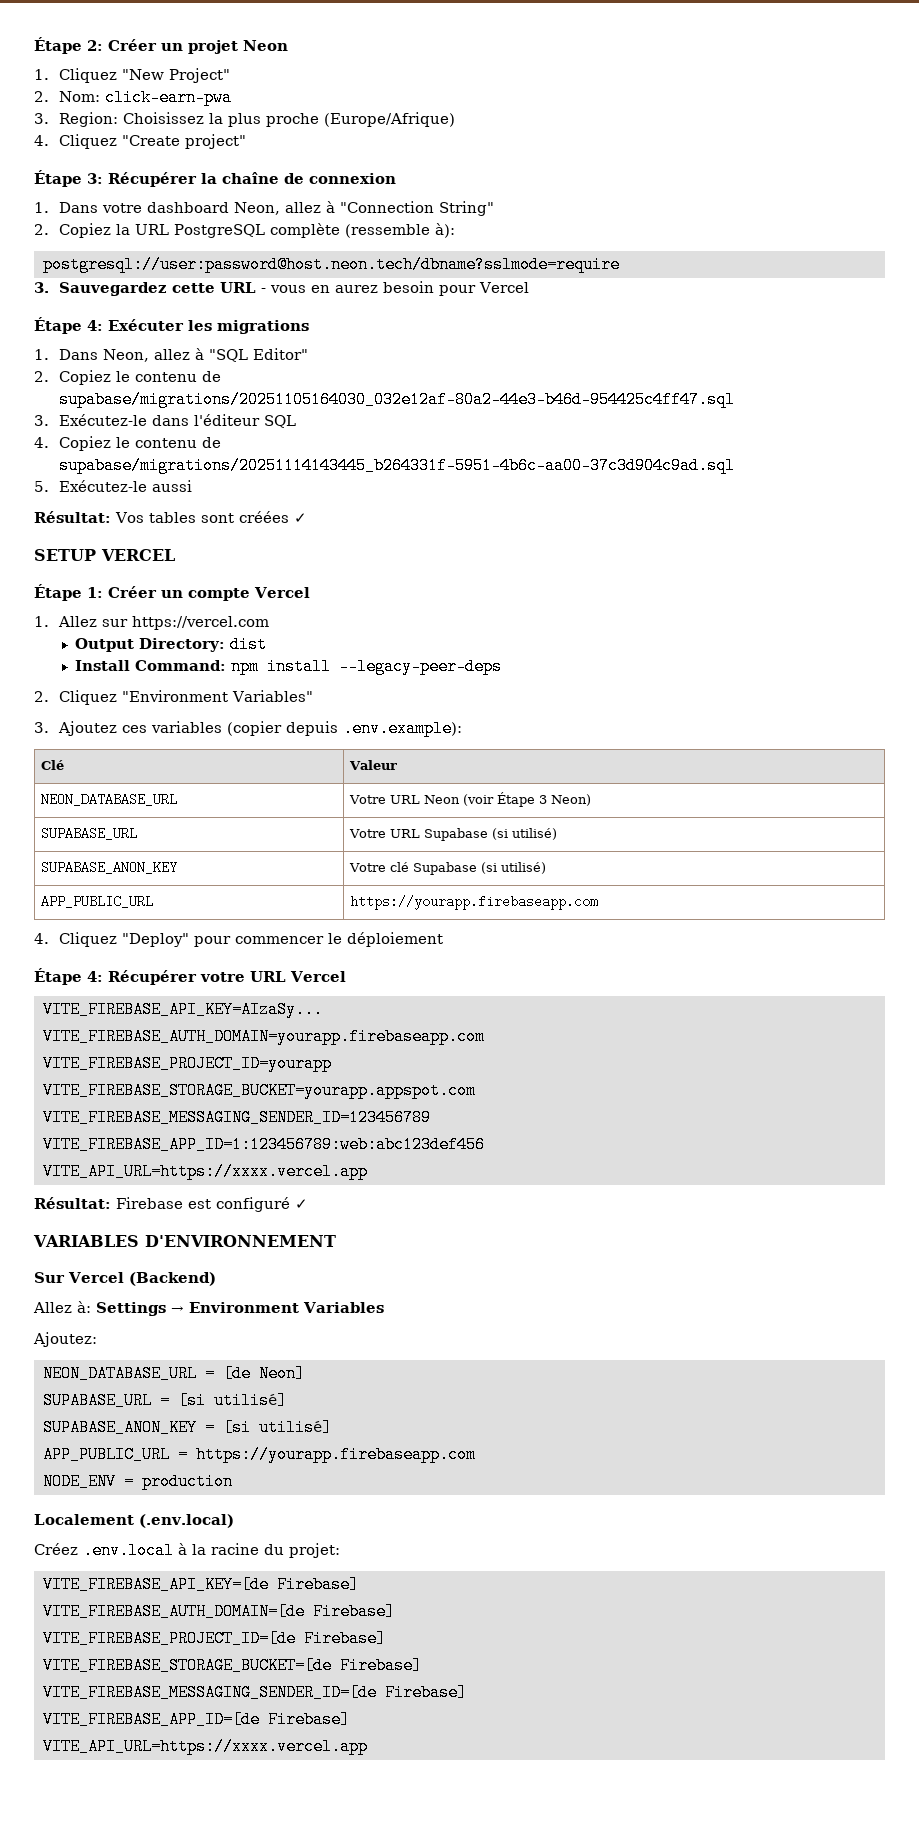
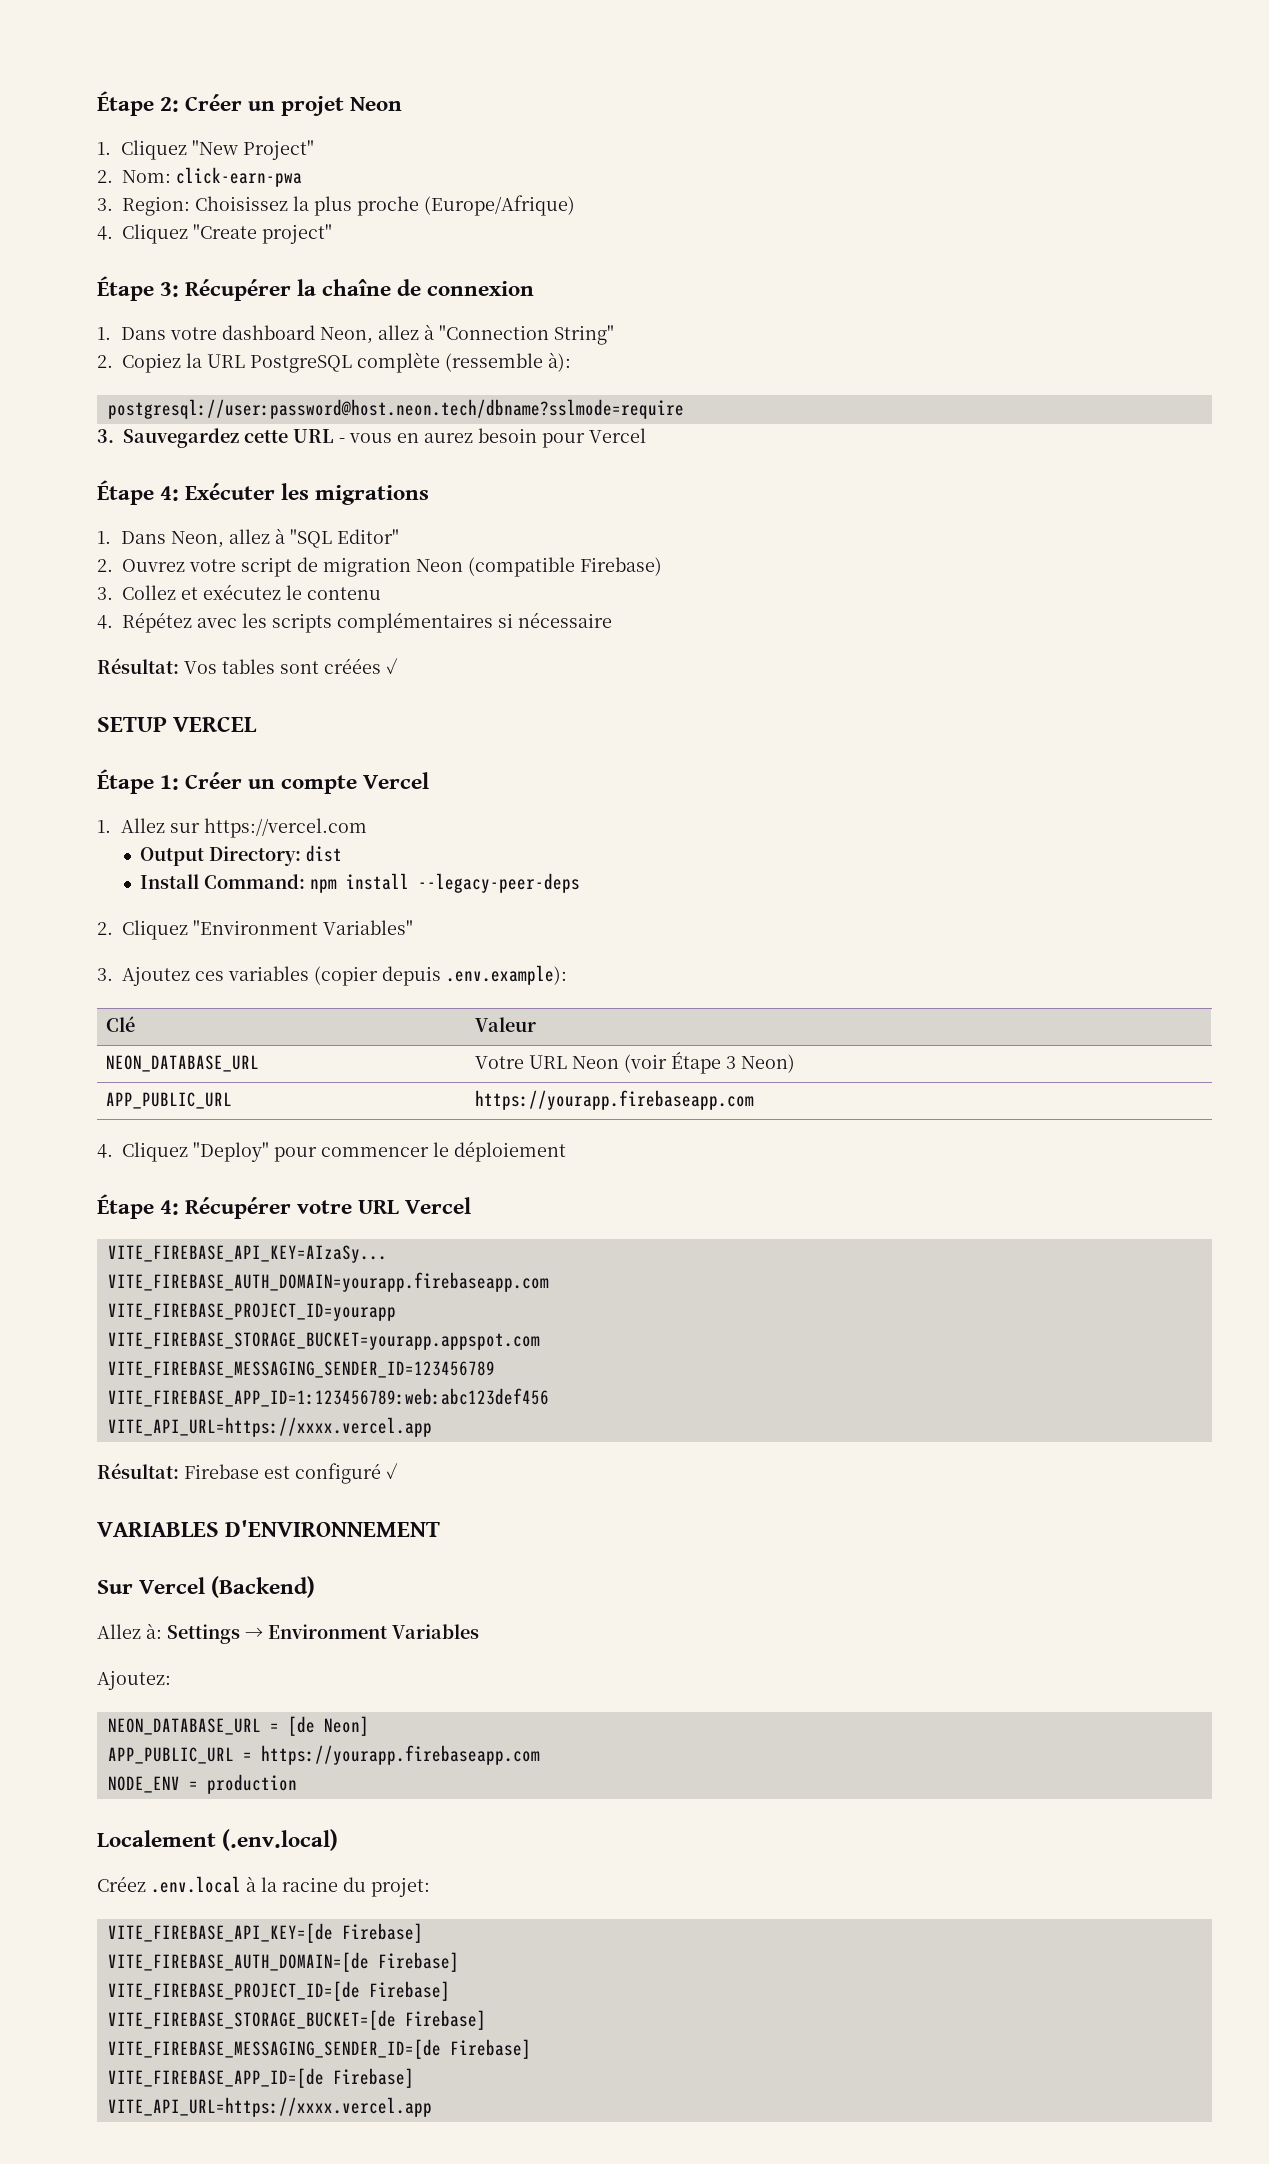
- 2. Copiez le contenu de supabase/migrations/20251105164030_032e12af-80a2-44e3-b46d-954425c4ff47.sql
- 3. Exécutez-le dans l'éditeur SQL
- 4. Copiez le contenu de supabase/migrations/20251114143445_b264331f-5951-4b6c-aa00-37c3d904c9ad.sql
- 5. Exécutez-le aussi
+ 2. Ouvrez votre script de migration Neon (compatible Firebase)
+ 3. Collez et exécutez le contenu
+ 4. Répétez avec les scripts complémentaires si nécessaire
- SUPABASE_URL | Votre URL Supabase (si utilisé)
- SUPABASE_ANON_KEY | Votre clé Supabase (si utilisé)
- SUPABASE_URL = [si utilisé]
- SUPABASE_ANON_KEY = [si utilisé]

